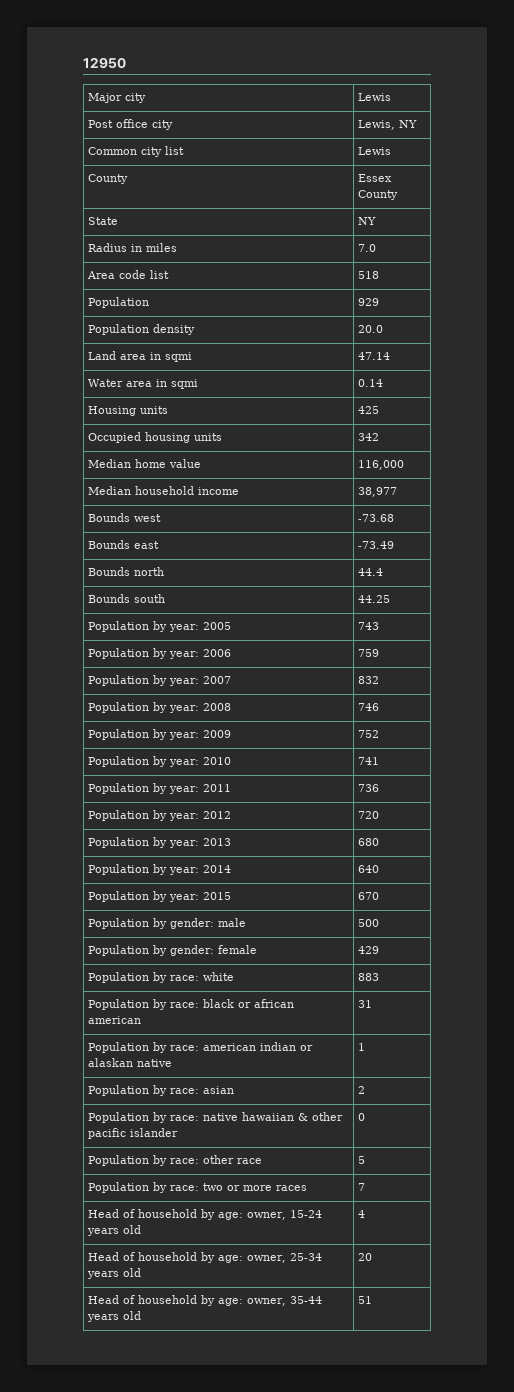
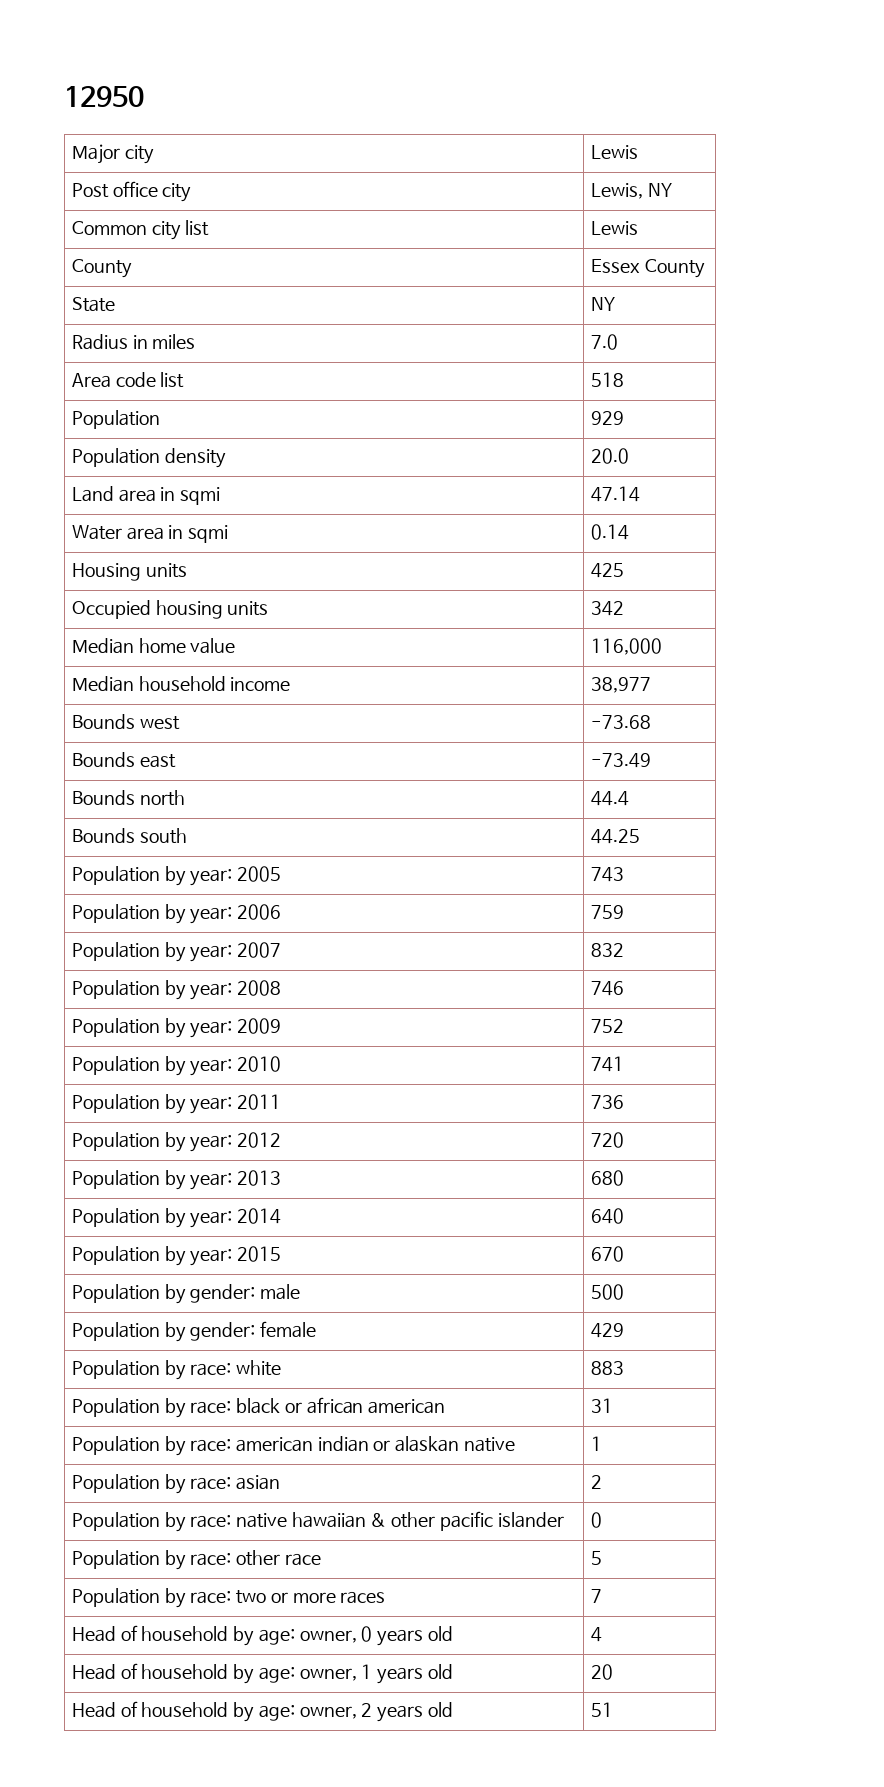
- Head of household by age: owner, 15-24 years old | 4
+ Head of household by age: owner, 0 years old | 4
- Head of household by age: owner, 25-34 years old | 20
+ Head of household by age: owner, 1 years old | 20
- Head of household by age: owner, 35-44 years old | 51
+ Head of household by age: owner, 2 years old | 51

